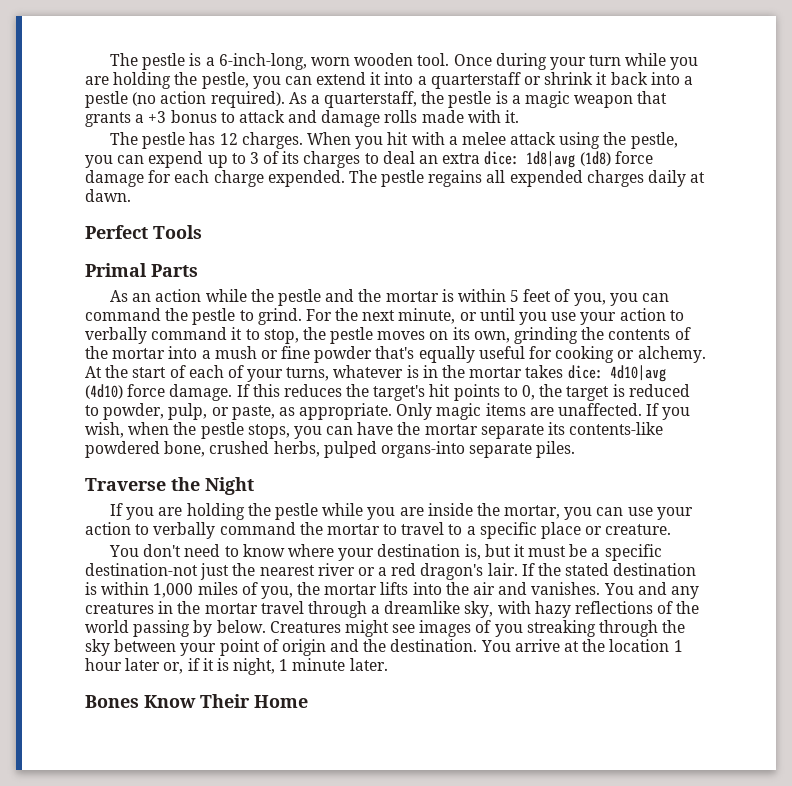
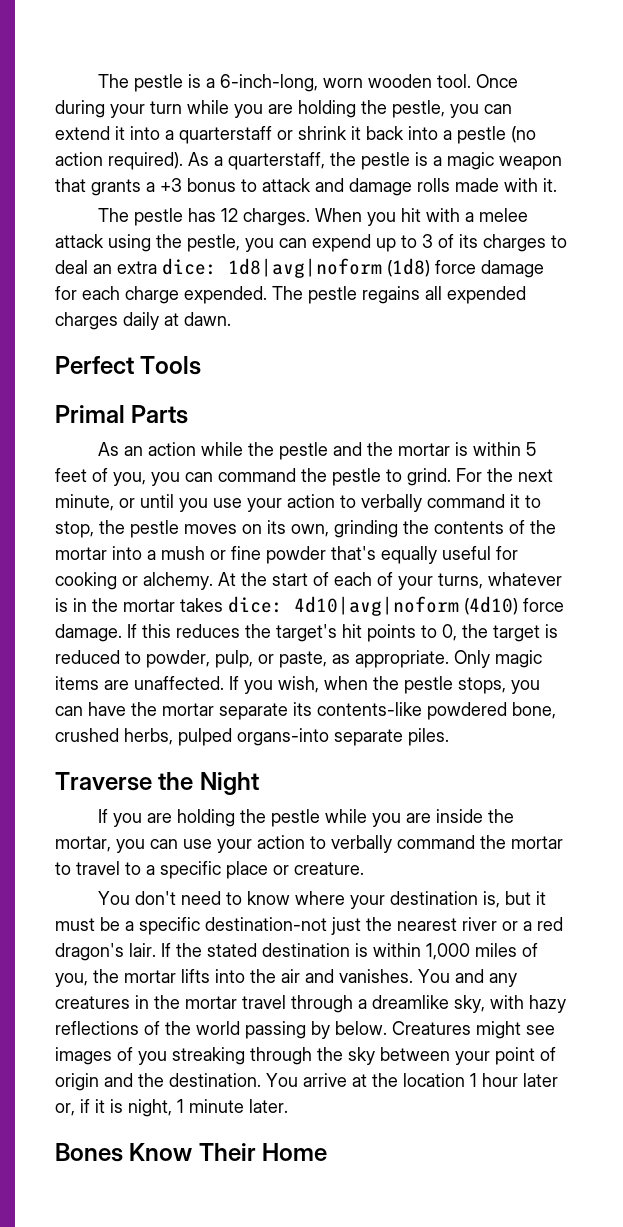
- When you hit with a melee attack using the pestle, you can expend up to 3 of its charges to deal an extra dice: 1d8|avg (1d8) force damage for each charge expended.
+ When you hit with a melee attack using the pestle, you can expend up to 3 of its charges to deal an extra dice: 1d8|avg|noform (1d8) force damage for each charge expended.
- At the start of each of your turns, whatever is in the mortar takes dice: 4d10|avg (4d10) force damage.
+ At the start of each of your turns, whatever is in the mortar takes dice: 4d10|avg|noform (4d10) force damage.

